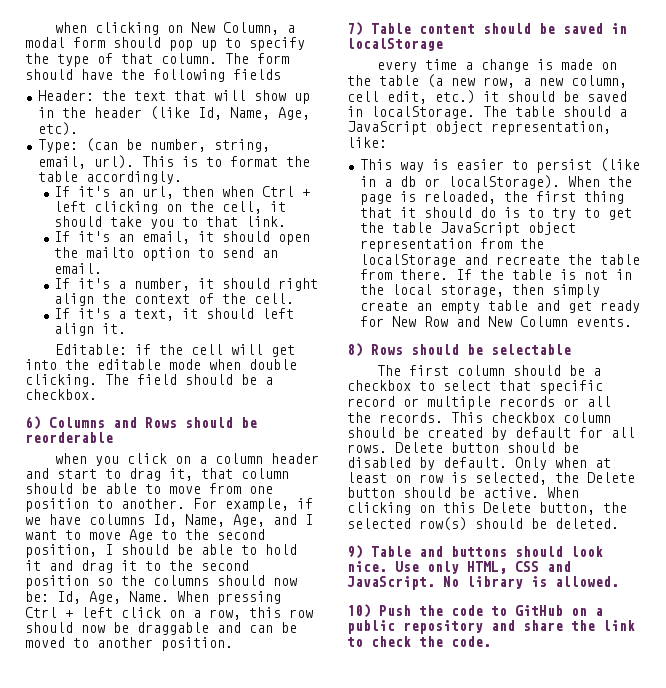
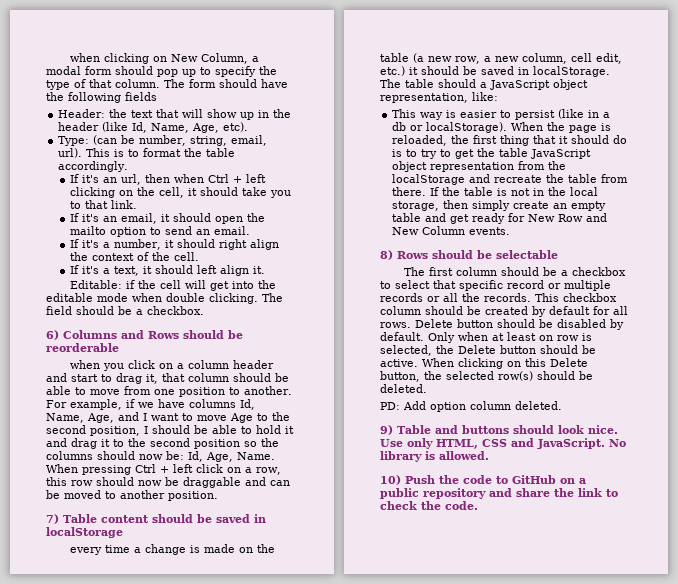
+ PD: Add option column deleted.

